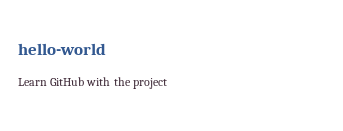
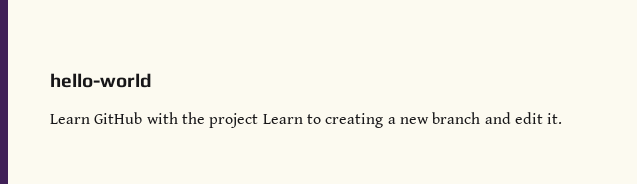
- Learn GitHub with the project
+ Learn GitHub with the project Learn to creating a new branch and edit it.

